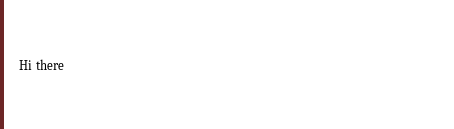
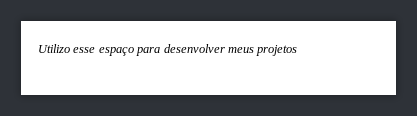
- Hi there
+ Utilizo esse espaço para desenvolver meus projetos

